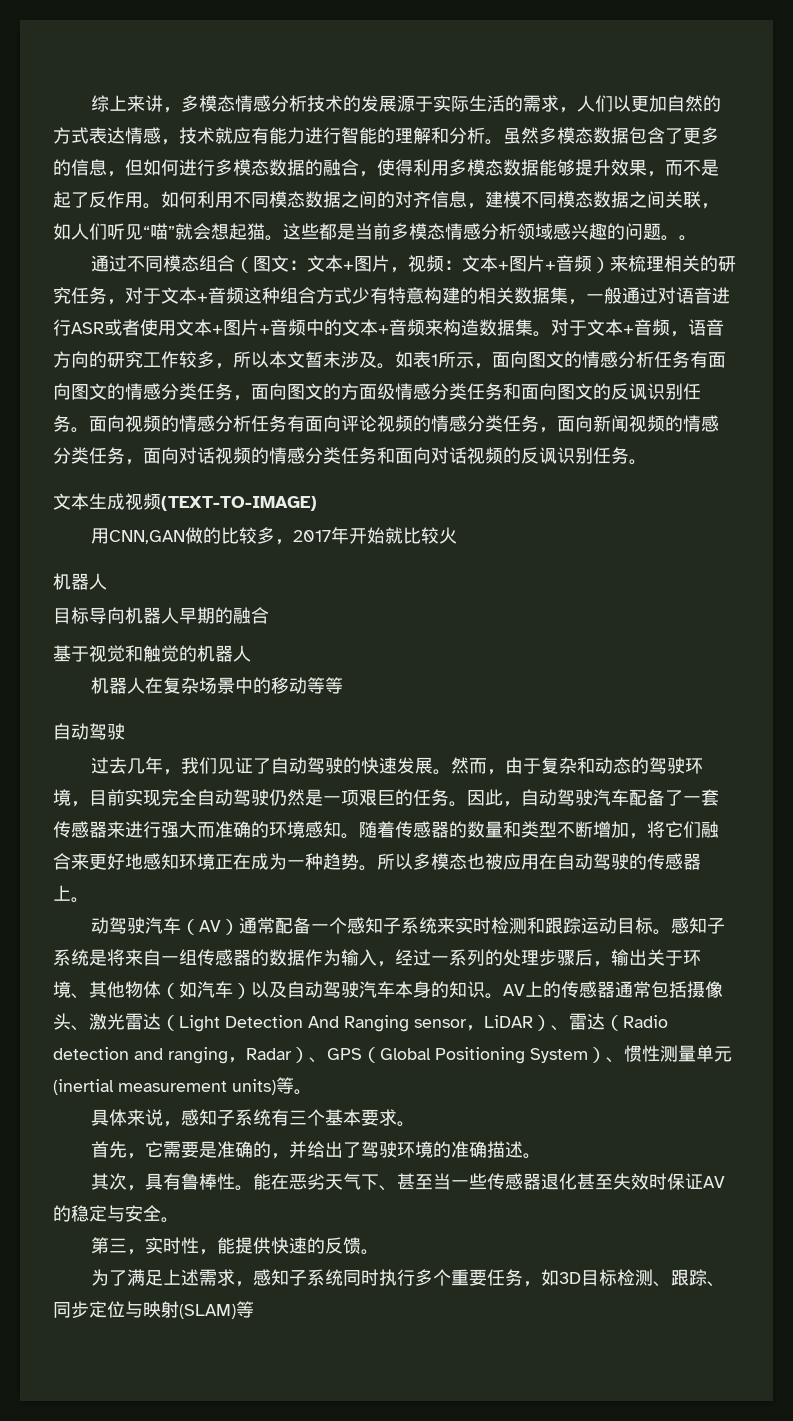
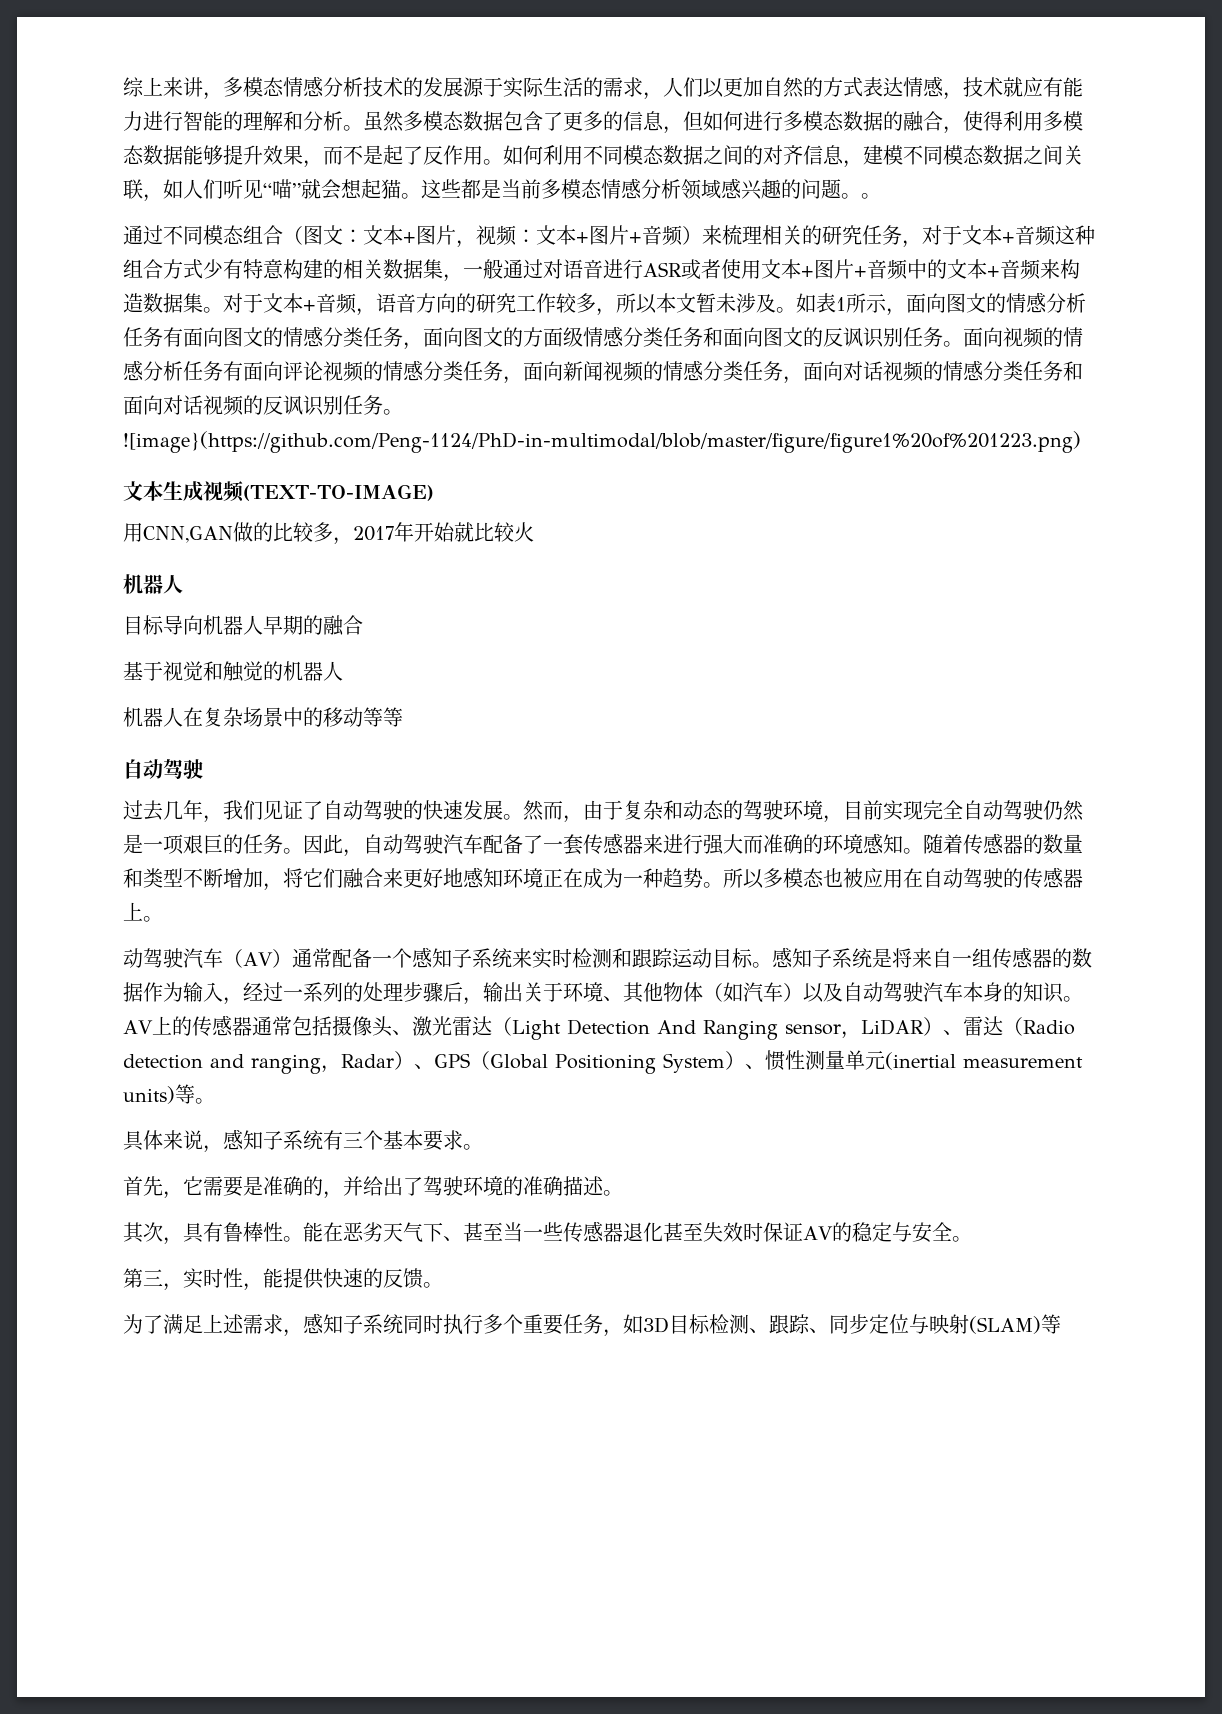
+ ![image}(https://github.com/Peng-1124/PhD-in-multimodal/blob/master/figure/figure1%20of%201223.png)

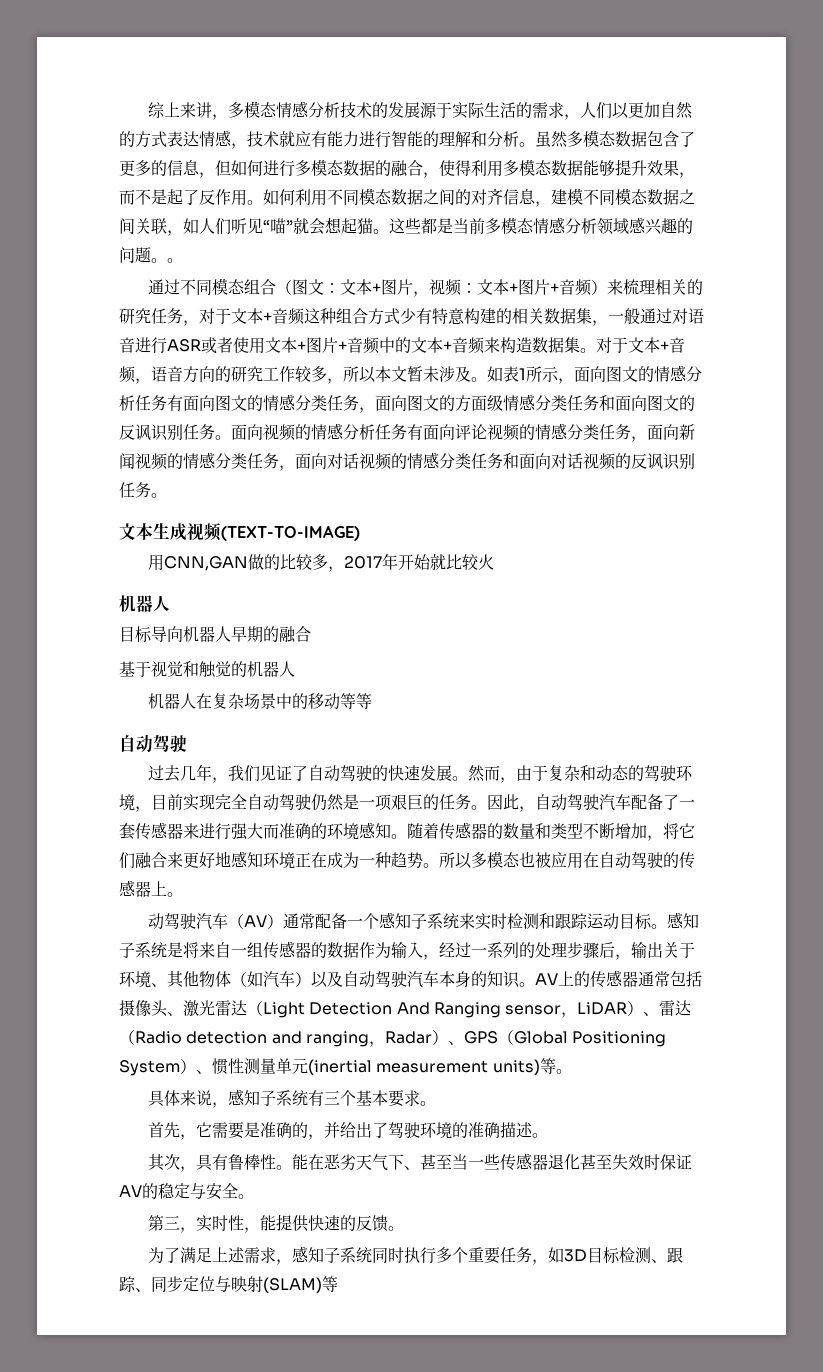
- ![image}(https://github.com/Peng-1124/PhD-in-multimodal/blob/master/figure/figure1%20of%201223.png)

